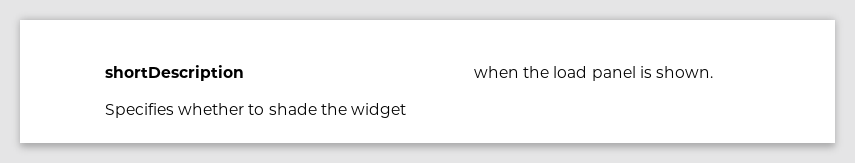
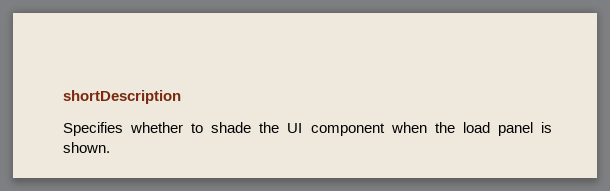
- Specifies whether to shade the widget when the load panel is shown.
+ Specifies whether to shade the UI component when the load panel is shown.

